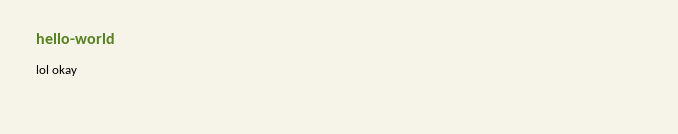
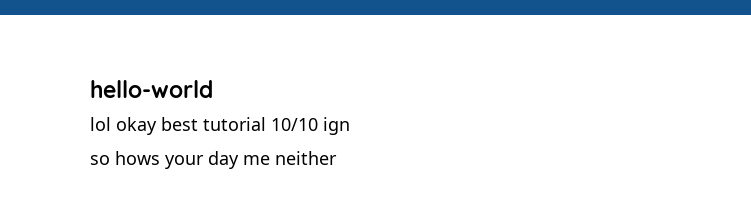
- lol okay
+ lol okay best tutorial 10/10 ign
+ so hows your day me neither

